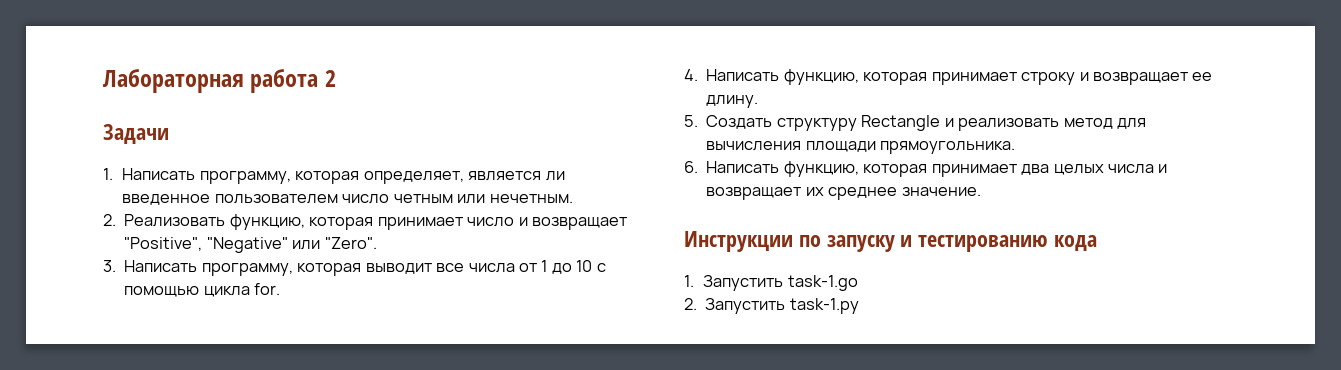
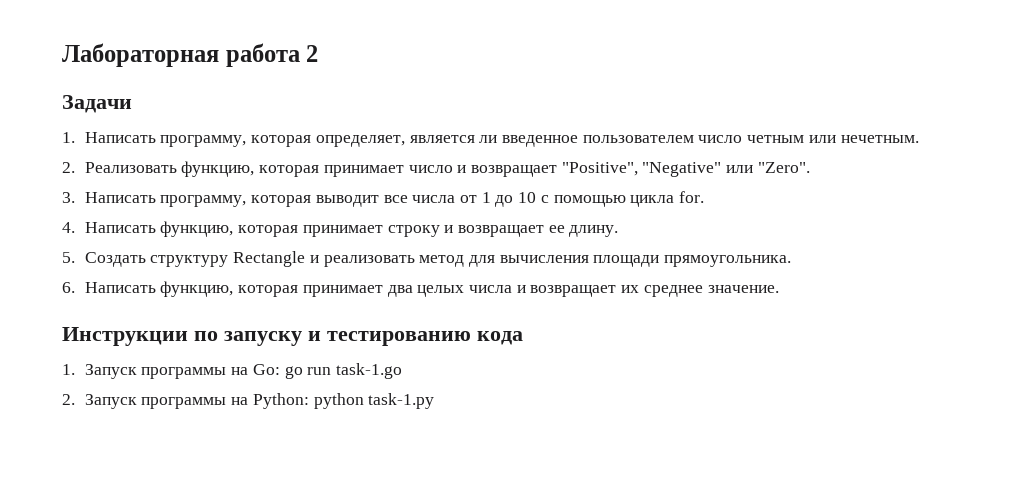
- 1. Запустить task-1.go
- 2. Запустить task-1.py
+ 1. Запуск программы на Go: go run task-1.go
+ 2. Запуск программы на Python: python task-1.py

